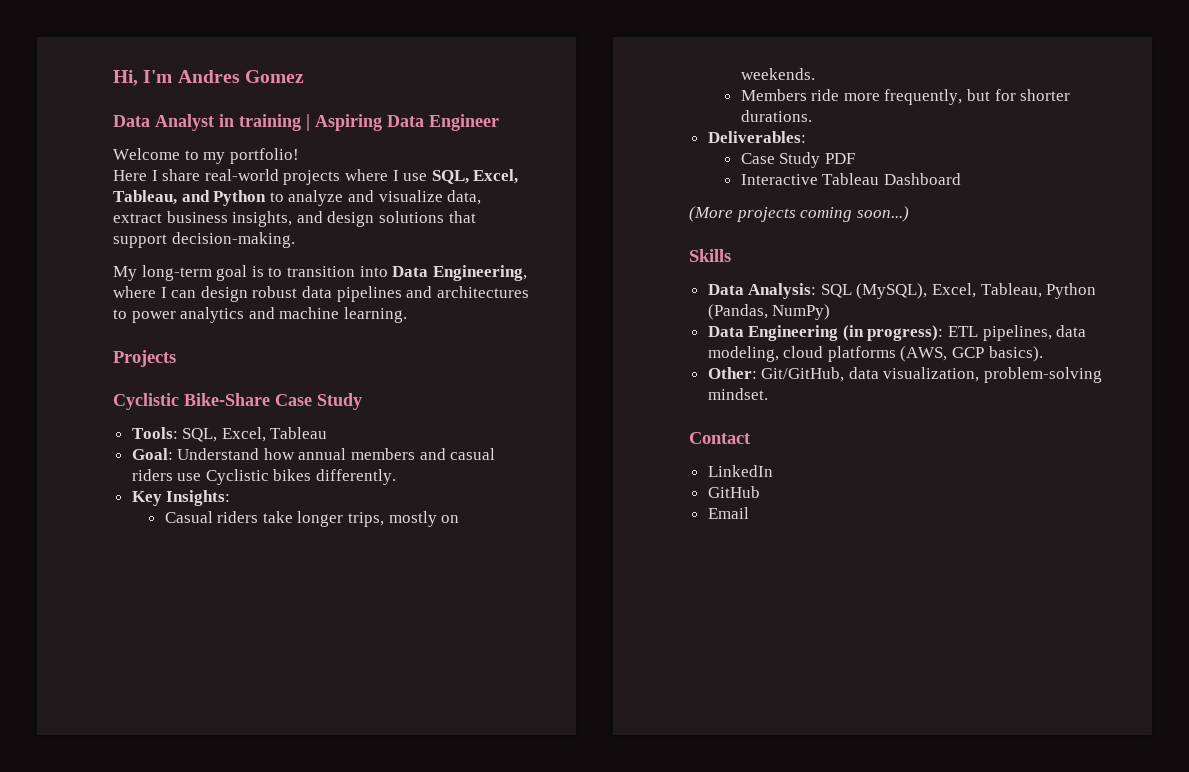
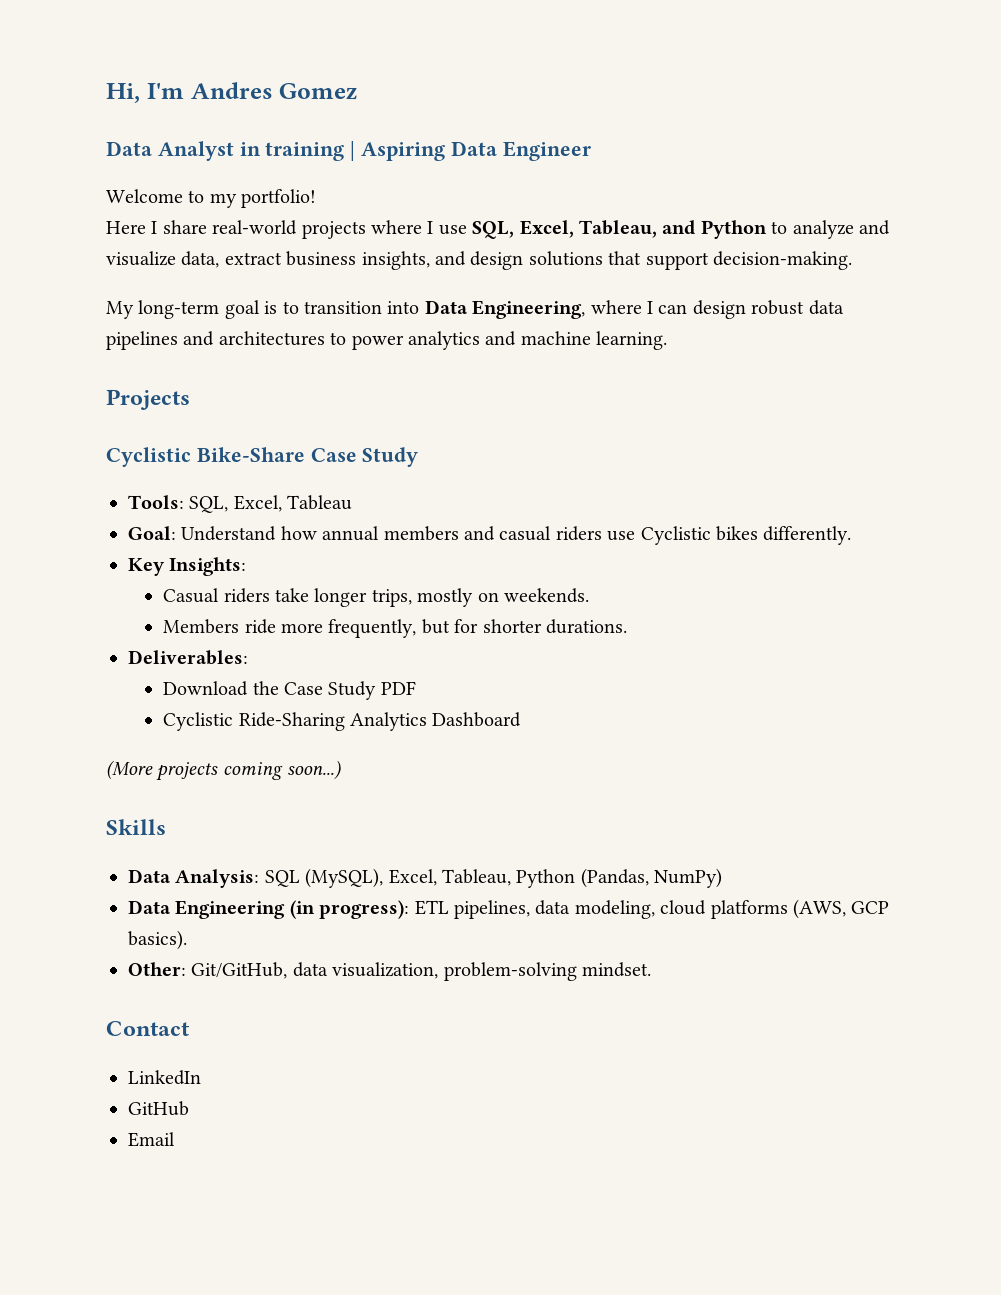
- Case Study PDF
+ Download the Case Study PDF
- Interactive Tableau Dashboard
+ Cyclistic Ride-Sharing Analytics Dashboard

